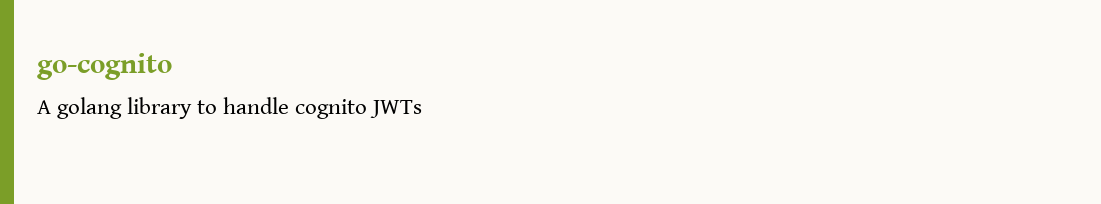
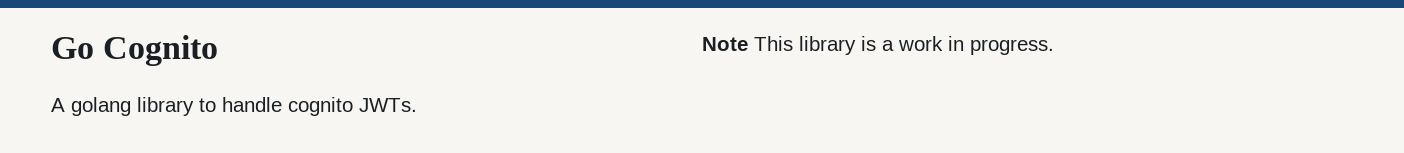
- go-cognito
+ Go Cognito
- A golang library to handle cognito JWTs
+ A golang library to handle cognito JWTs.
+ Note This library is a work in progress.

